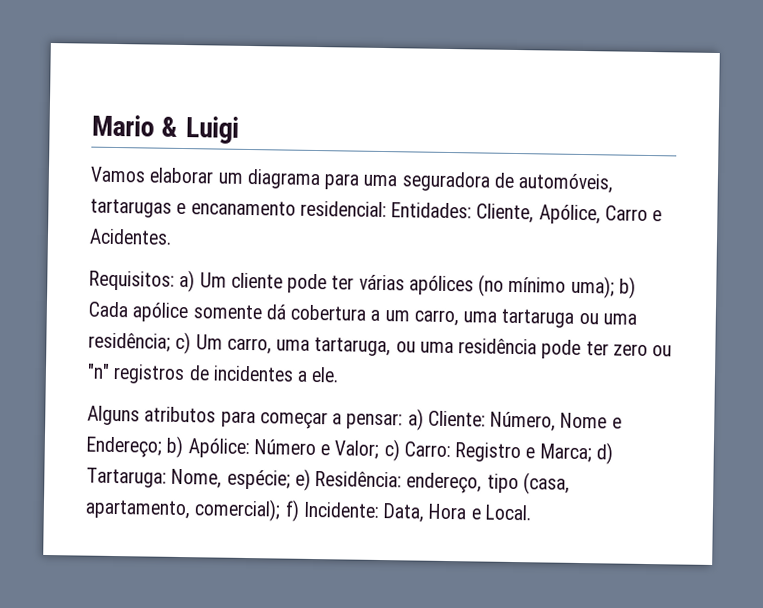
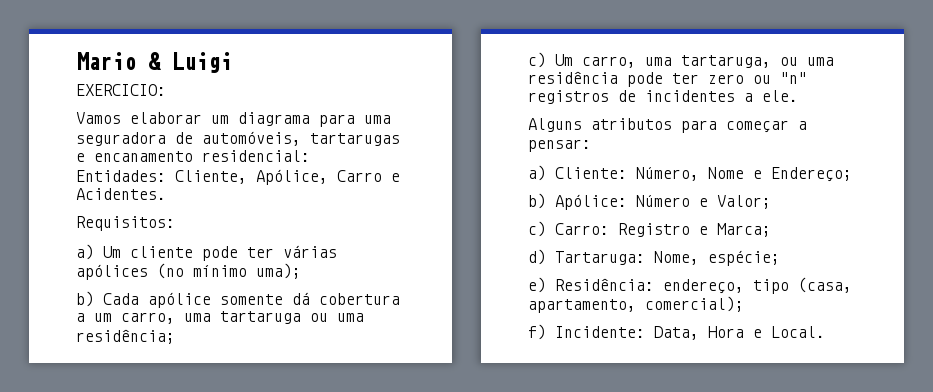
+ EXERCICIO:
- Requisitos: a) Um cliente pode ter várias apólices (no mínimo uma); b) Cada apólice somente dá cobertura a um carro, uma tartaruga ou uma residência; c) Um carro, uma tartaruga, ou uma residência pode ter zero ou "n" registros de incidentes a ele.
+ Requisitos:
+ a) Um cliente pode ter várias apólices (no mínimo uma);
+ b) Cada apólice somente dá cobertura a um carro, uma tartaruga ou uma residência;
+ c) Um carro, uma tartaruga, ou uma residência pode ter zero ou "n" registros de incidentes a ele.
- Alguns atributos para começar a pensar: a) Cliente: Número, Nome e Endereço; b) Apólice: Número e Valor; c) Carro: Registro e Marca; d) Tartaruga: Nome, espécie; e) Residência: endereço, tipo (casa, apartamento, comercial); f) Incidente: Data, Hora e Local.
+ Alguns atributos para começar a pensar:
+ a) Cliente: Número, Nome e Endereço;
+ b) Apólice: Número e Valor;
+ c) Carro: Registro e Marca;
+ d) Tartaruga: Nome, espécie;
+ e) Residência: endereço, tipo (casa, apartamento, comercial);
+ f) Incidente: Data, Hora e Local.

